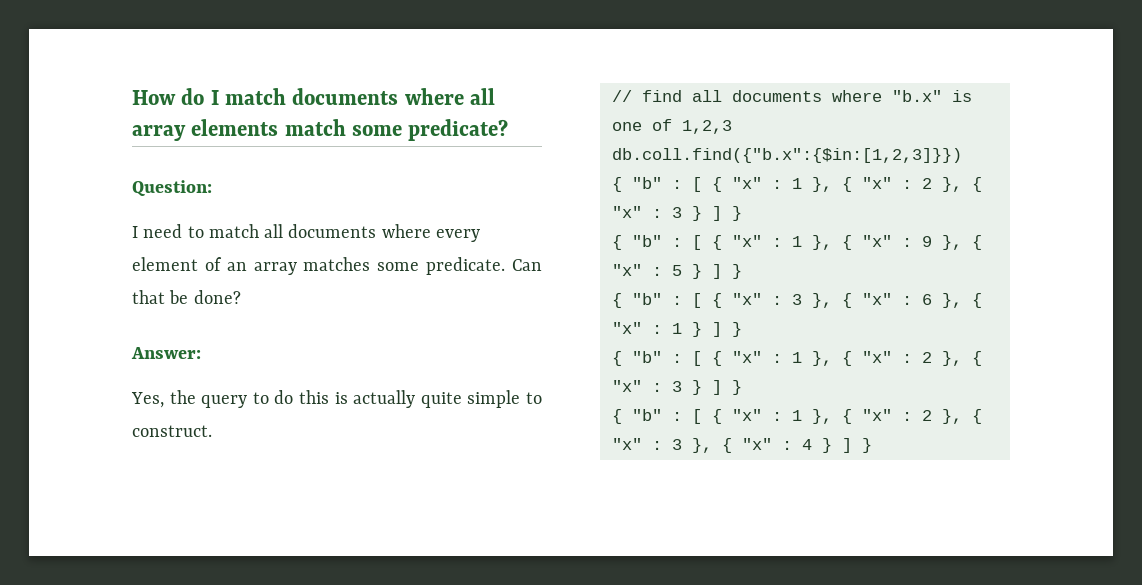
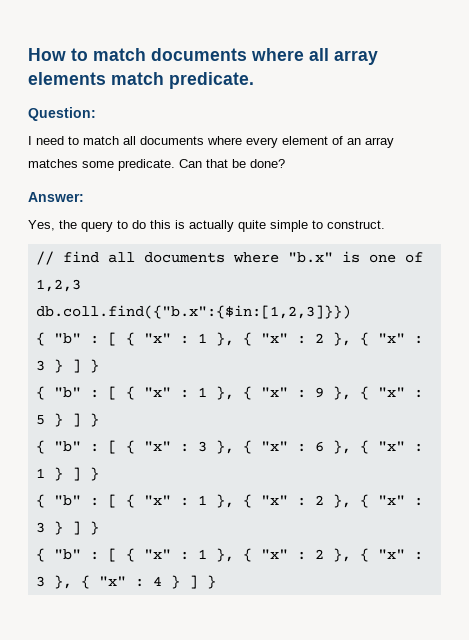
- How do I match documents where all array elements match some predicate?
+ How to match documents where all array elements match predicate.

